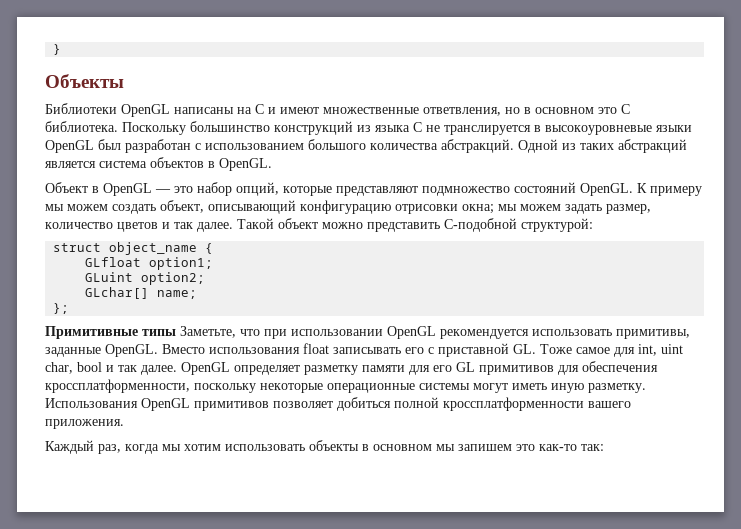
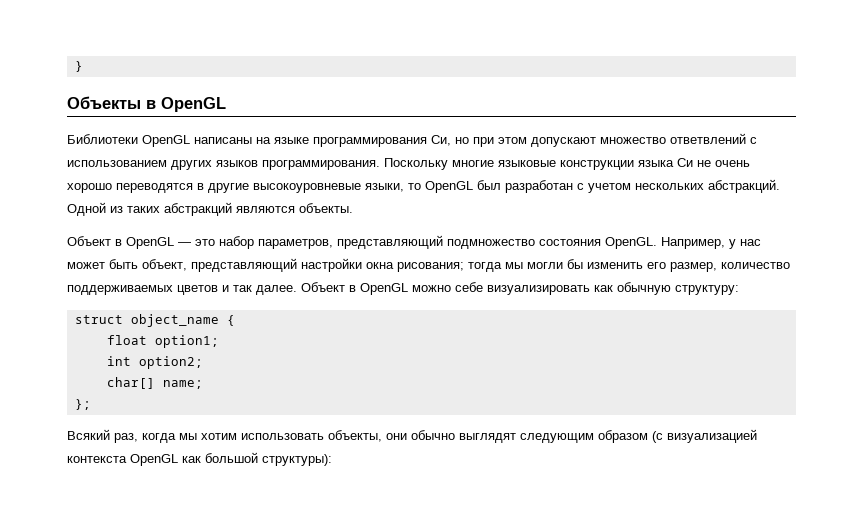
- Объекты
+ Объекты в OpenGL
- Библиотеки OpenGL написаны на C и имеют множественные ответвления, но в основном это C библиотека. Поскольку большинство конструкций из языка C не транслируется в высокоуровневые языки OpenGL был разработан с использованием большого количества абстракций.
+ Библиотеки OpenGL написаны на языке программирования Cи, но при этом допускают множество ответвлений с использованием других языков программирования. Поскольку многие языковые конструкции языка Си не очень хорошо переводятся в другие высокоуровневые языки, то OpenGL был разработан с учетом нескольких абстракций.
- Одной из таких абстракций является система объектов в OpenGL.
+ Одной из таких абстракций являются объекты.
- Объект в OpenGL — это набор опций, которые представляют подмножество состояний OpenGL. К примеру мы можем создать объект, описывающий конфигурацию отрисовки окна; мы можем задать размер, количество цветов и так далее.
+ Объект в OpenGL — это набор параметров, представляющий подмножество состояния OpenGL. Например, у нас может быть объект, представляющий настройки окна рисования; тогда мы могли бы изменить его размер, количество поддерживаемых цветов и так далее.
- Такой объект можно представить C-подобной структурой:
+ Объект в OpenGL можно себе визуализировать как обычную структуру:
- GLfloat option1;
+ float option1;
- GLuint option2;
+ int option2;
- GLchar[] name;
+ char[] name;
- Примитивные типы Заметьте, что при использовании OpenGL рекомендуется использовать примитивы, заданные OpenGL. Вместо использования float записывать его с приставной GL. Тоже самое для int, uint char, bool и так далее. OpenGL определяет разметку памяти для его GL примитивов для обеспечения кроссплатформенности, поскольку некоторые операционные системы могут иметь иную разметку. Использования OpenGL примитивов позволяет добиться полной кроссплатформенности вашего приложения.
- Каждый раз, когда мы хотим использовать объекты в основном мы запишем это как-то так:
+ Всякий раз, когда мы хотим использовать объекты, они обычно выглядят следующим образом (с визуализацией контекста OpenGL как большой структуры):

